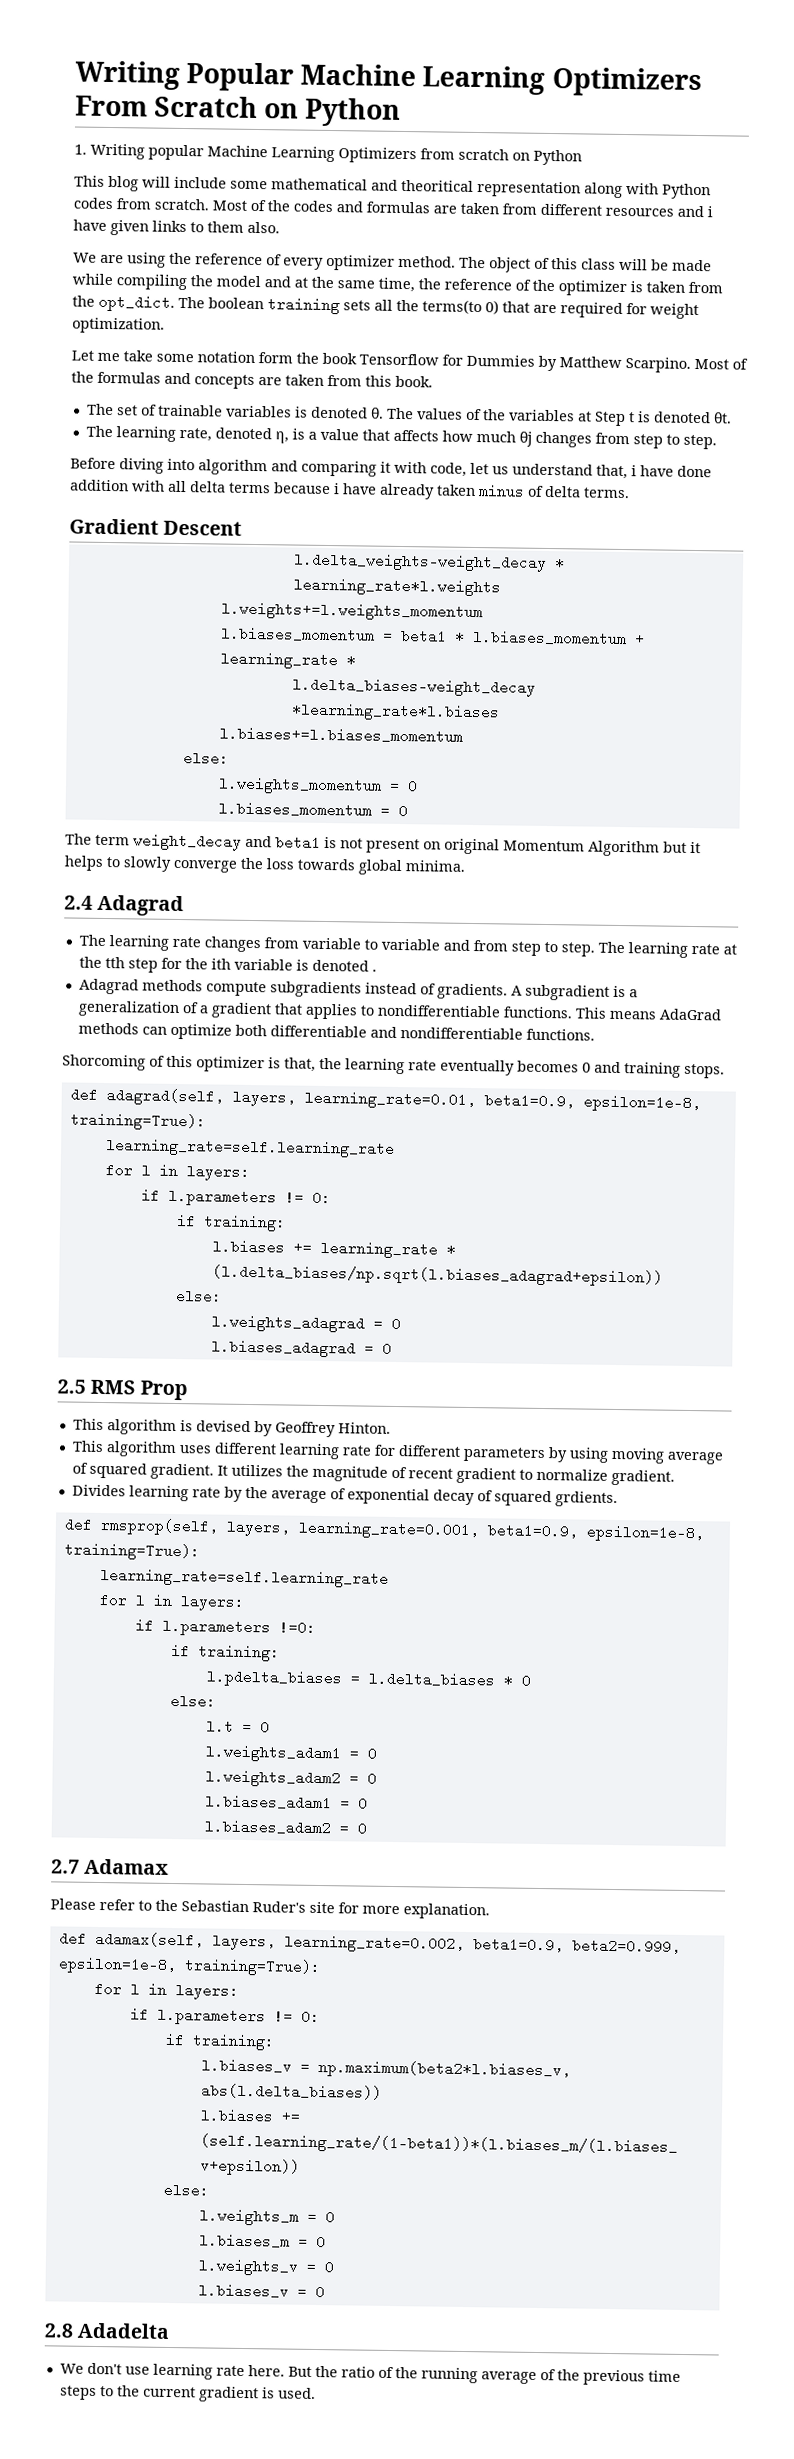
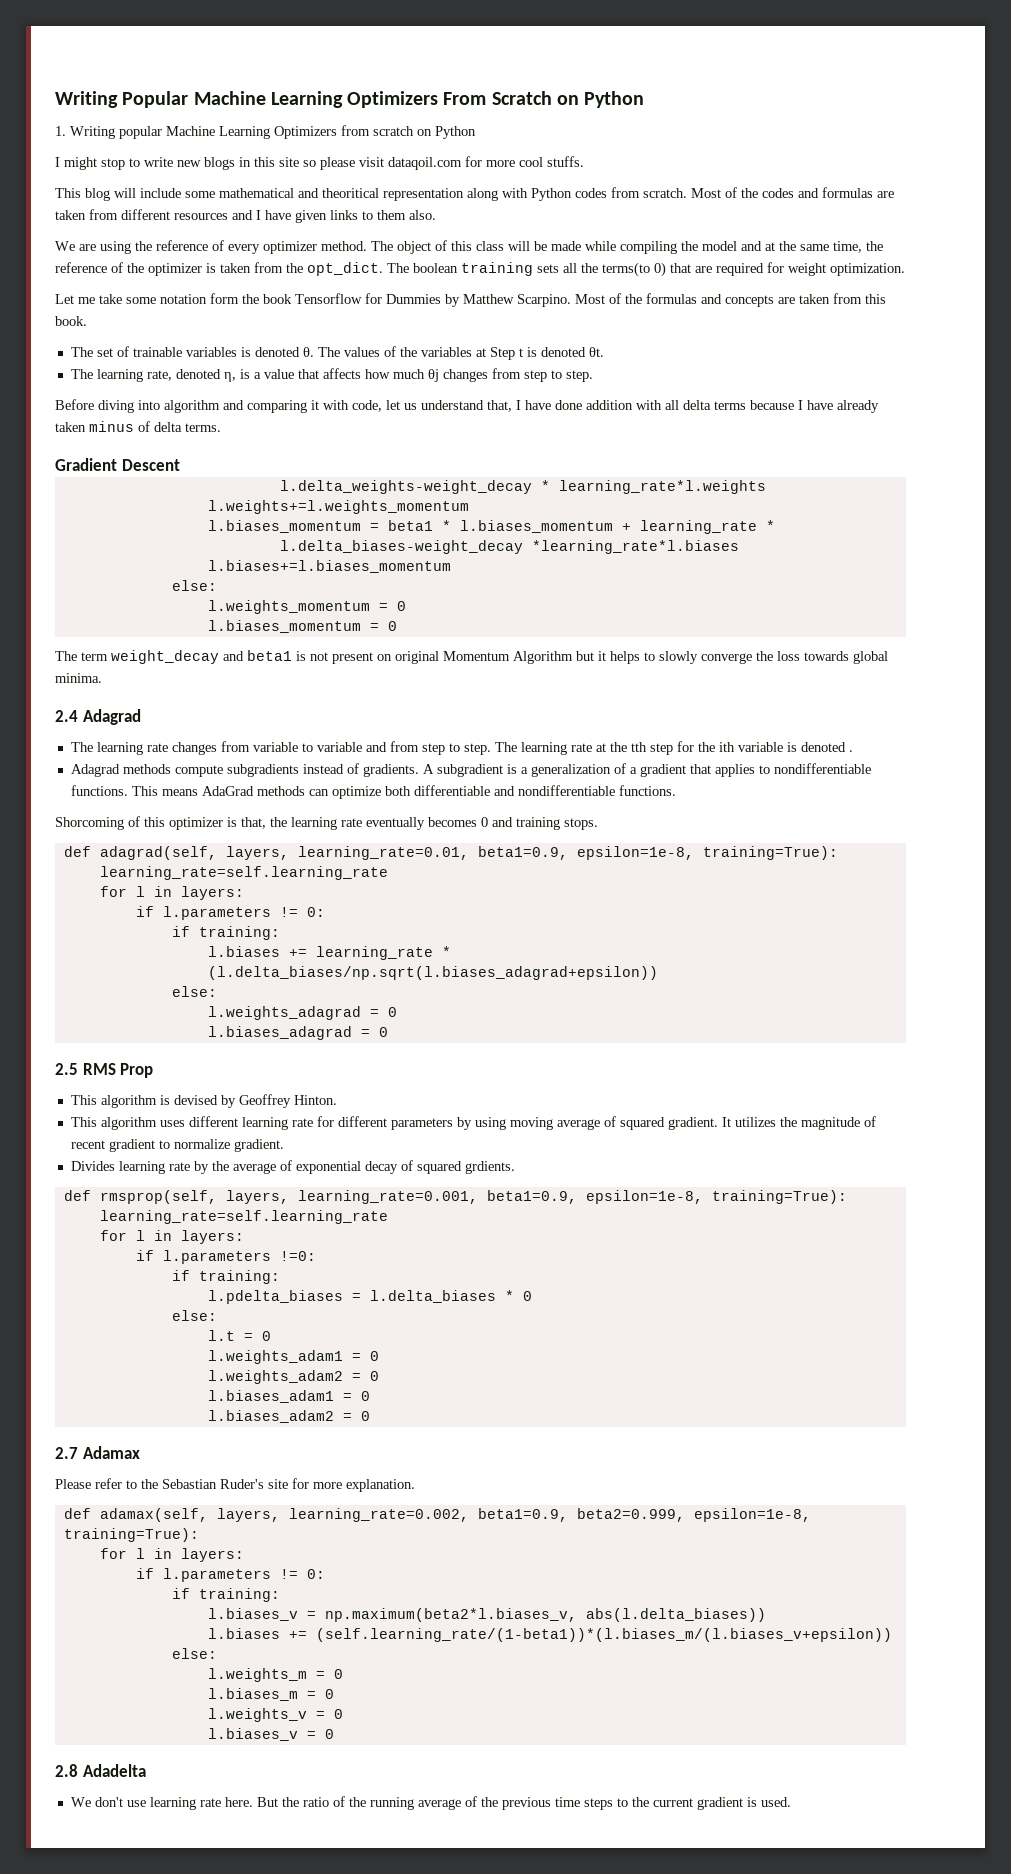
+ I might stop to write new blogs in this site so please visit dataqoil.com for more cool stuffs.
- Most of the codes and formulas are taken from different resources and i have given links to them also.
+ Most of the codes and formulas are taken from different resources and I have given links to them also.
- Before diving into algorithm and comparing it with code, let us understand that, i have done addition with all delta terms because i have already taken minus of delta terms.
+ Before diving into algorithm and comparing it with code, let us understand that, I have done addition with all delta terms because I have already taken minus of delta terms.

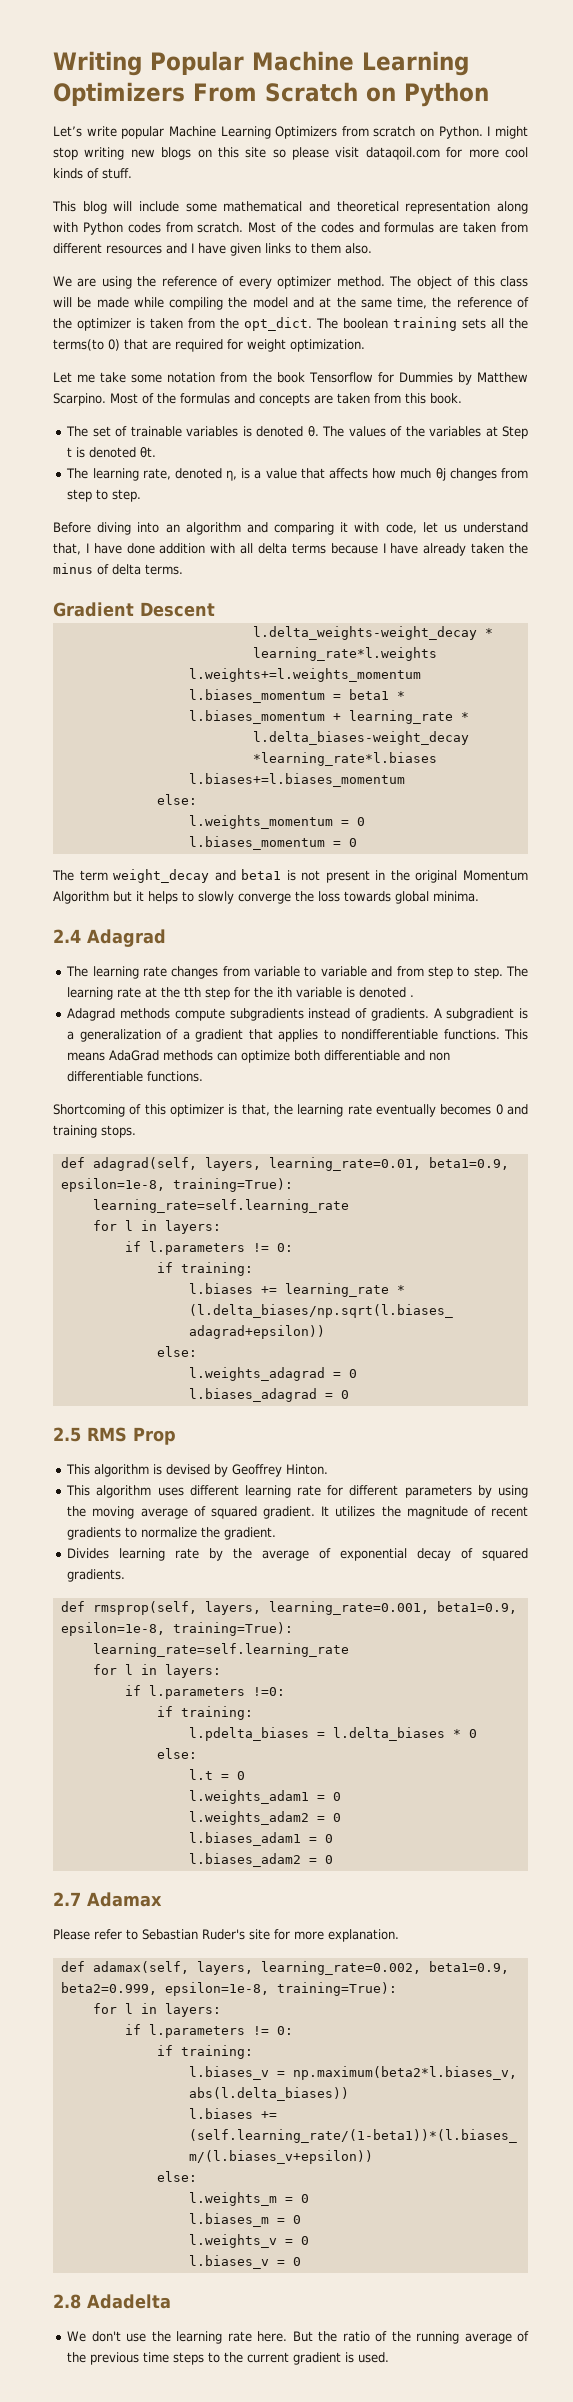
- 1. Writing popular Machine Learning Optimizers from scratch on Python
- I might stop to write new blogs in this site so please visit dataqoil.com for more cool stuffs.
+ Let’s write popular Machine Learning Optimizers from scratch on Python. I might stop writing new blogs on this site so please visit dataqoil.com for more cool kinds of stuff.
- This blog will include some mathematical and theoritical representation along with Python codes from scratch.
+ This blog will include some mathematical and theoretical representation along with Python codes from scratch.
- Let me take some notation form the book Tensorflow for Dummies by Matthew Scarpino.
+ Let me take some notation from the book Tensorflow for Dummies by Matthew Scarpino.
- Before diving into algorithm and comparing it with code, let us understand that, I have done addition with all delta terms because I have already taken minus of delta terms.
+ Before diving into an algorithm and comparing it with code, let us understand that, I have done addition with all delta terms because I have already taken the minus of delta terms.
- The term weight_decay and beta1 is not present on original Momentum Algorithm but it helps to slowly converge the loss towards global minima.
+ The term weight_decay and beta1 is not present in the original Momentum Algorithm but it helps to slowly converge the loss towards global minima.
- This means AdaGrad methods can optimize both differentiable and nondifferentiable functions.
+ This means AdaGrad methods can optimize both differentiable and non differentiable functions.
- Shorcoming of this optimizer is that, the learning rate eventually becomes 0 and training stops.
+ Shortcoming of this optimizer is that, the learning rate eventually becomes 0 and training stops.
- This algorithm uses different learning rate for different parameters by using moving average of squared gradient.
+ This algorithm uses different learning rate for different parameters by using the moving average of squared gradient.
- It utilizes the magnitude of recent gradient to normalize gradient.
+ It utilizes the magnitude of recent gradients to normalize the gradient.
- Divides learning rate by the average of exponential decay of squared grdients.
+ Divides learning rate by the average of exponential decay of squared gradients.
- Please refer to the Sebastian Ruder's site for more explanation.
+ Please refer to Sebastian Ruder's site for more explanation.
- We don't use learning rate here.
+ We don't use the learning rate here.

